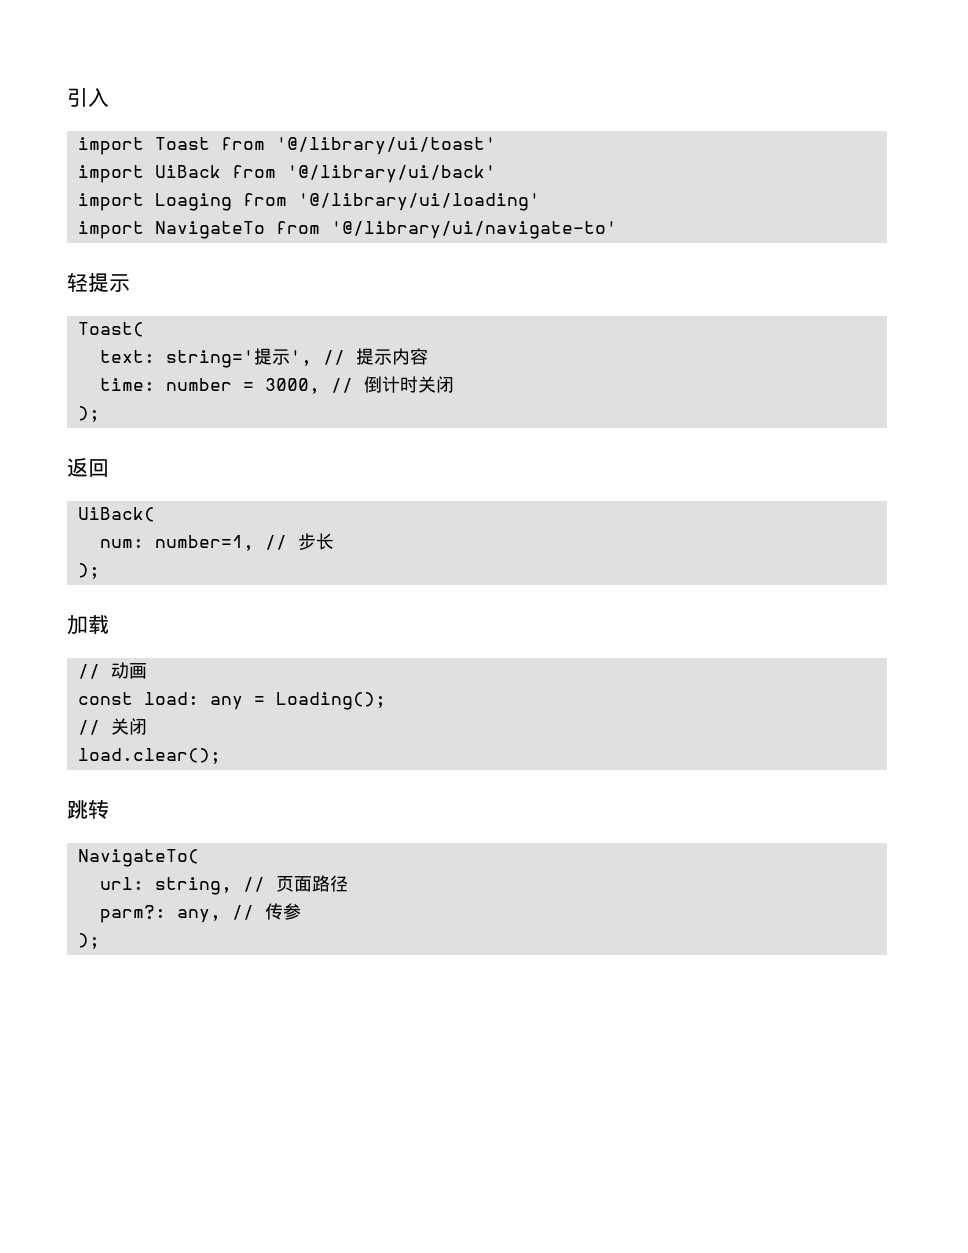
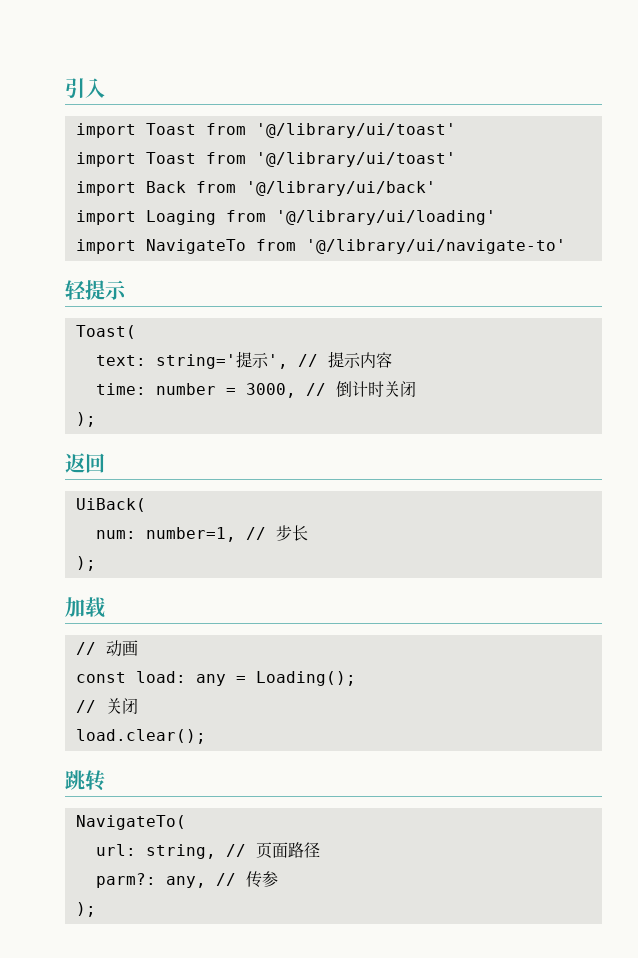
  引入
  import Toast from '@/library/ui/toast'
- import UiBack from '@/library/ui/back'
+ import Toast from '@/library/ui/toast'
+ import Back from '@/library/ui/back'

